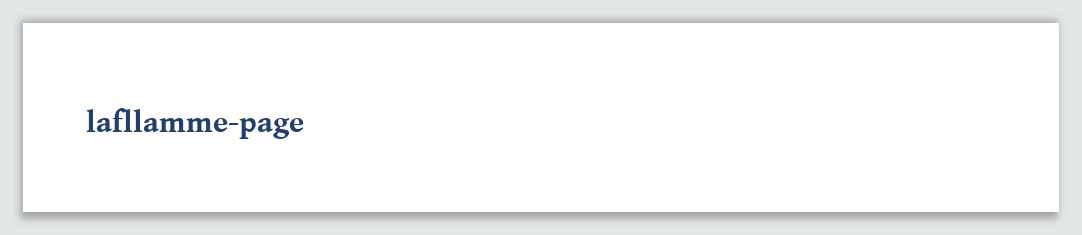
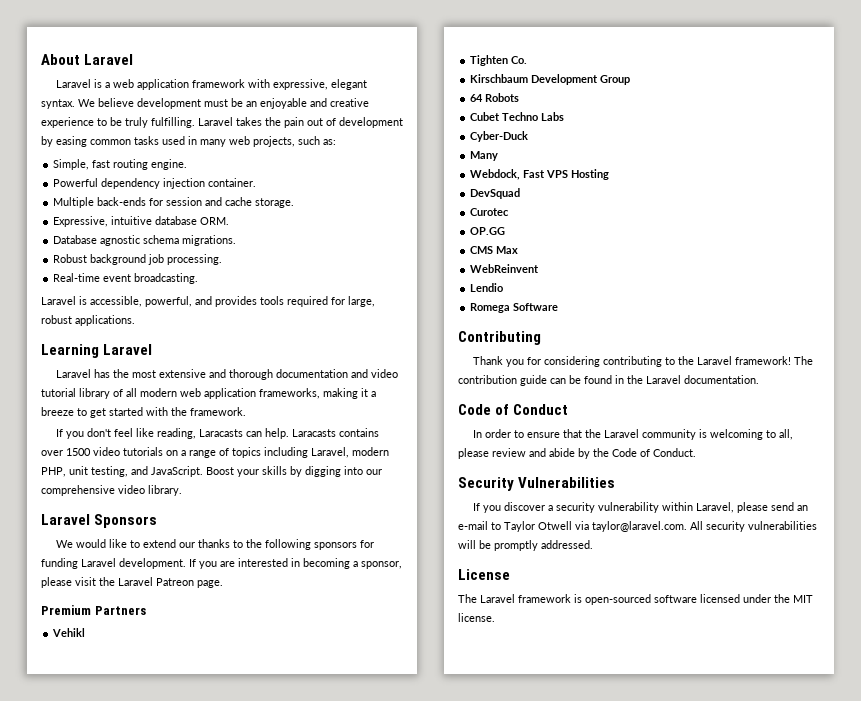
- lafllamme-page
+ About Laravel
+ Laravel is a web application framework with expressive, elegant syntax. We believe development must be an enjoyable and creative experience to be truly fulfilling. Laravel takes the pain out of development by easing common tasks used in many web projects, such as:
+ Simple, fast routing engine.
+ Powerful dependency injection container.
+ Multiple back-ends for session and cache storage.
+ Expressive, intuitive database ORM.
+ Database agnostic schema migrations.
+ Robust background job processing.
+ Real-time event broadcasting.
+ Laravel is accessible, powerful, and provides tools required for large, robust applications.
+ Learning Laravel
+ Laravel has the most extensive and thorough documentation and video tutorial library of all modern web application frameworks, making it a breeze to get started with the framework.
+ If you don't feel like reading, Laracasts can help. Laracasts contains over 1500 video tutorials on a range of topics including Laravel, modern PHP, unit testing, and JavaScript. Boost your skills by digging into our comprehensive video library.
+ Laravel Sponsors
+ We would like to extend our thanks to the following sponsors for funding Laravel development. If you are interested in becoming a sponsor, please visit the Laravel Patreon page.
+ Premium Partners
+ Vehikl
+ Tighten Co.
+ Kirschbaum Development Group
+ 64 Robots
+ Cubet Techno Labs
+ Cyber-Duck
+ Many
+ Webdock, Fast VPS Hosting
+ DevSquad
+ Curotec
+ OP.GG
+ CMS Max
+ WebReinvent
+ Lendio
+ Romega Software
+ Contributing
+ Thank you for considering contributing to the Laravel framework! The contribution guide can be found in the Laravel documentation.
+ Code of Conduct
+ In order to ensure that the Laravel community is welcoming to all, please review and abide by the Code of Conduct.
+ Security Vulnerabilities
+ If you discover a security vulnerability within Laravel, please send an e-mail to Taylor Otwell via taylor@laravel.com. All security vulnerabilities will be promptly addressed.
+ License
+ The Laravel framework is open-sourced software licensed under the MIT license.

